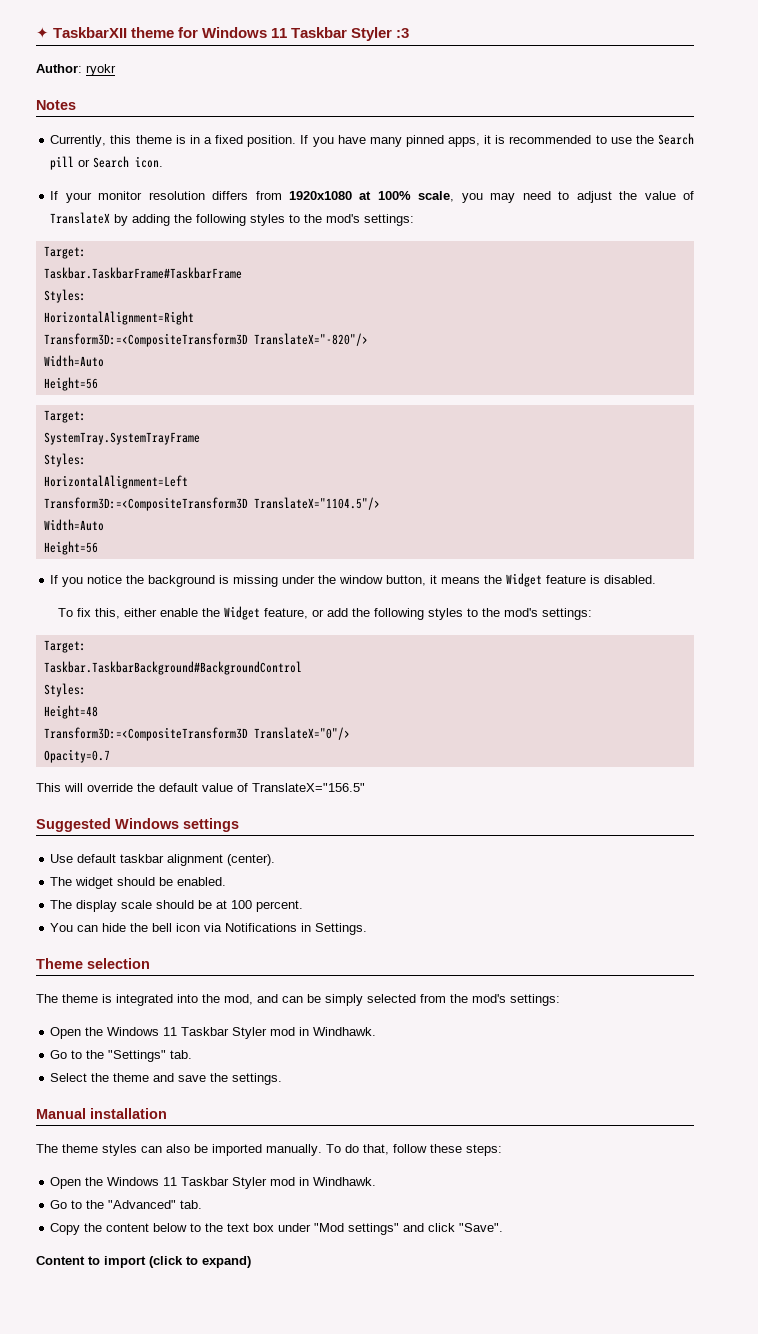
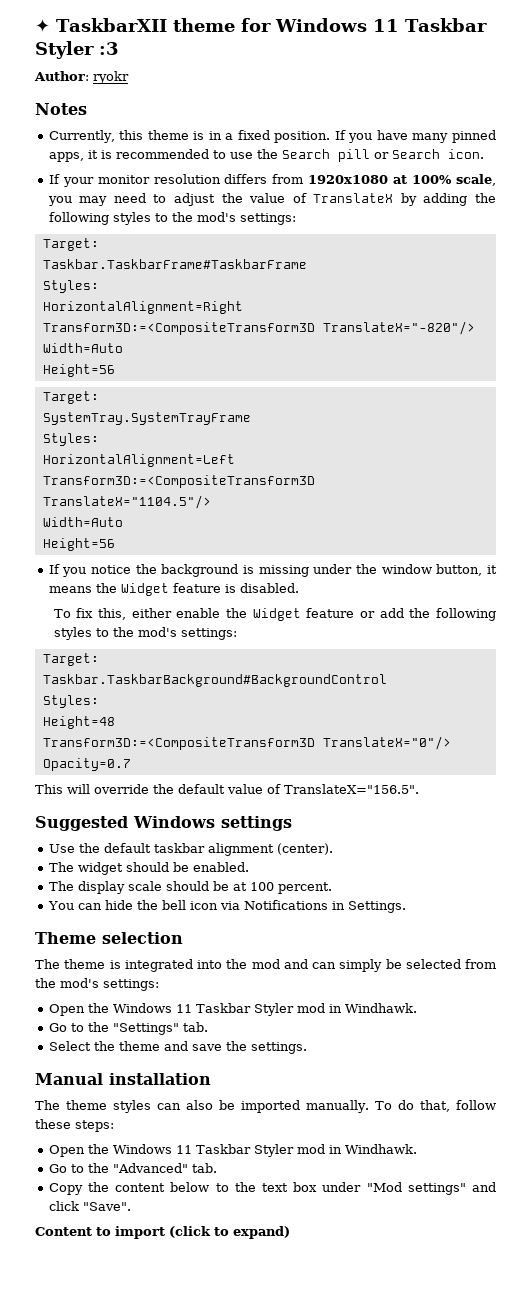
- To fix this, either enable the Widget feature, or add the following styles to the mod's settings:
+ To fix this, either enable the Widget feature or add the following styles to the mod's settings:
- This will override the default value of TranslateX="156.5"
+ This will override the default value of TranslateX="156.5".
- Use default taskbar alignment (center).
+ Use the default taskbar alignment (center).
- The theme is integrated into the mod, and can be simply selected from the mod's settings:
+ The theme is integrated into the mod and can simply be selected from the mod's settings:

